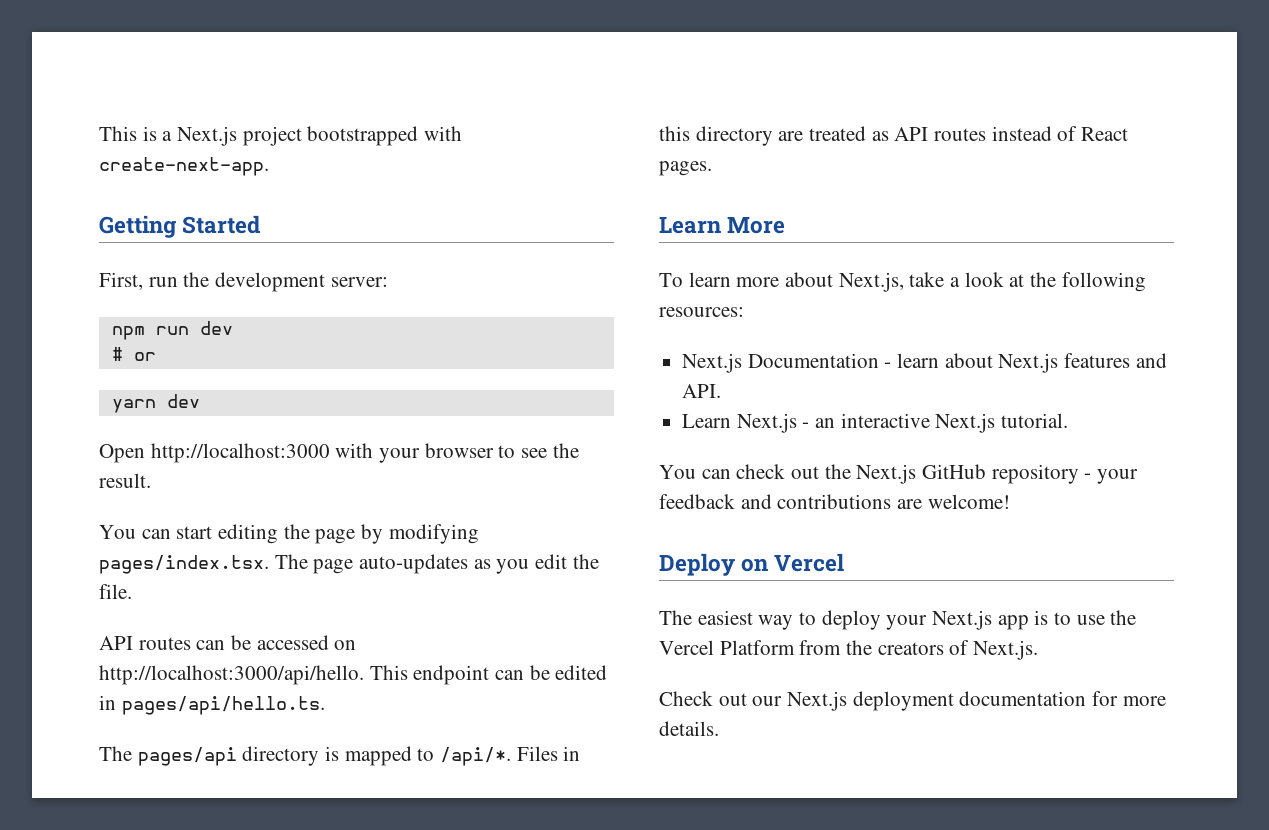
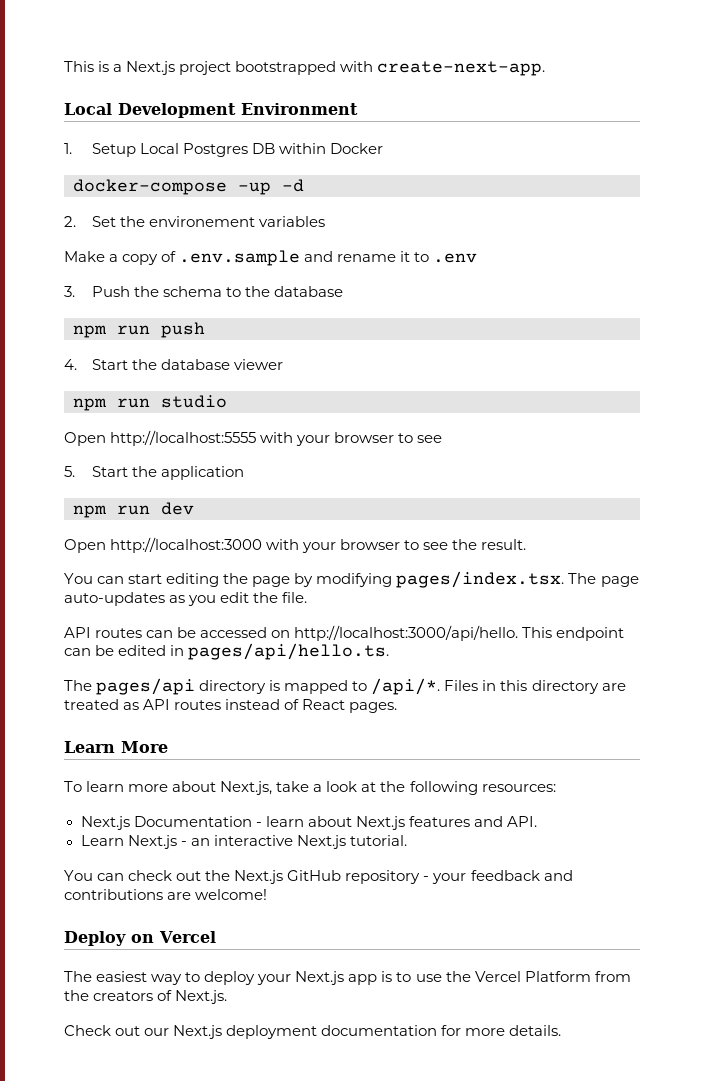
- Getting Started
- First, run the development server:
+ Local Development Environment
+ 1. Setup Local Postgres DB within Docker
+ docker-compose -up -d
+ 2. Set the environement variables
+ Make a copy of .env.sample and rename it to .env
+ 3. Push the schema to the database
+ npm run push
+ 4. Start the database viewer
+ npm run studio
+ Open http://localhost:5555 with your browser to see
+ 5. Start the application
  npm run dev
- # or
- yarn dev

